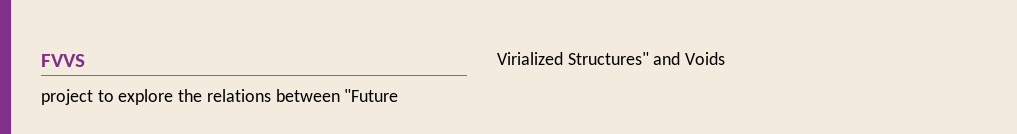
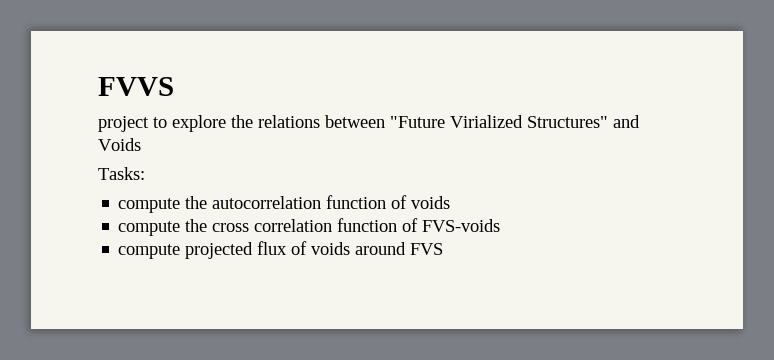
+ Tasks:
+ compute the autocorrelation function of voids
+ compute the cross correlation function of FVS-voids
+ compute projected flux of voids around FVS

